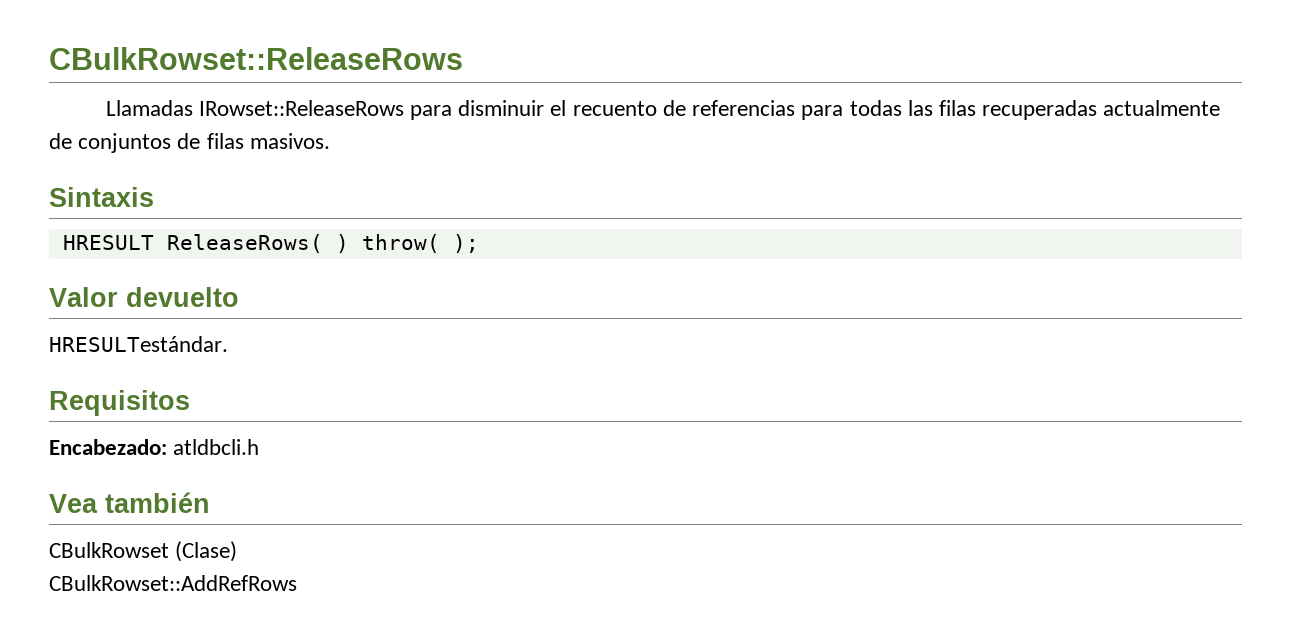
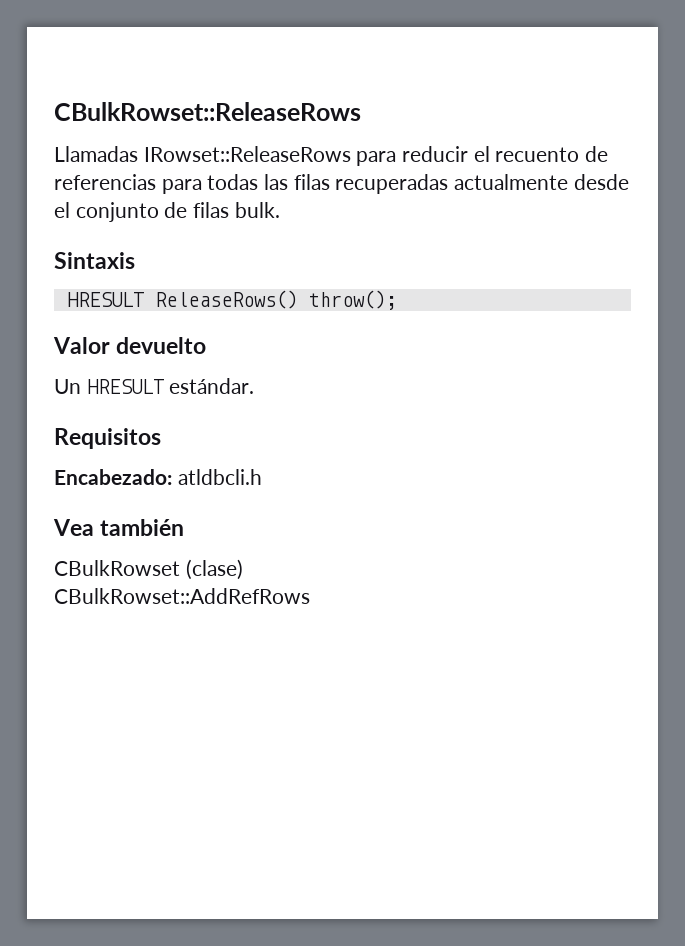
- Llamadas IRowset::ReleaseRows para disminuir el recuento de referencias para todas las filas recuperadas actualmente de conjuntos de filas masivos.
+ Llamadas IRowset::ReleaseRows para reducir el recuento de referencias para todas las filas recuperadas actualmente desde el conjunto de filas bulk.
- HRESULT ReleaseRows( ) throw( );
+ HRESULT ReleaseRows() throw();
- HRESULTestándar.
+ Un HRESULT estándar.
- CBulkRowset (Clase)
+ CBulkRowset (clase)

